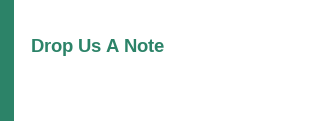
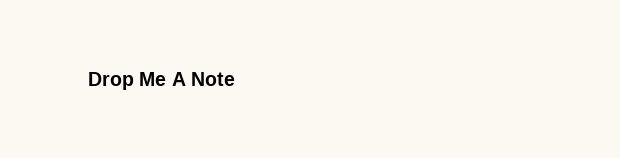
- Drop Us A Note
+ Drop Me A Note

